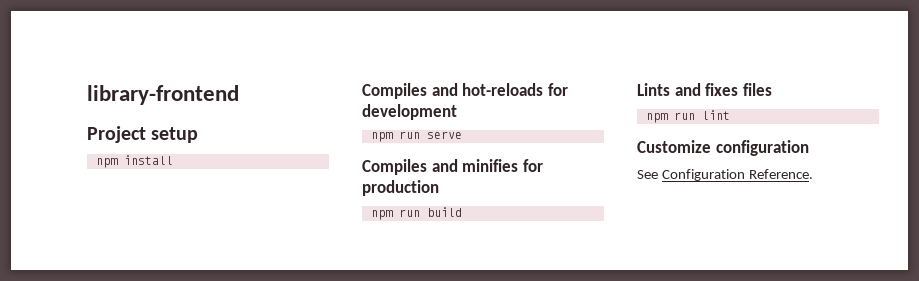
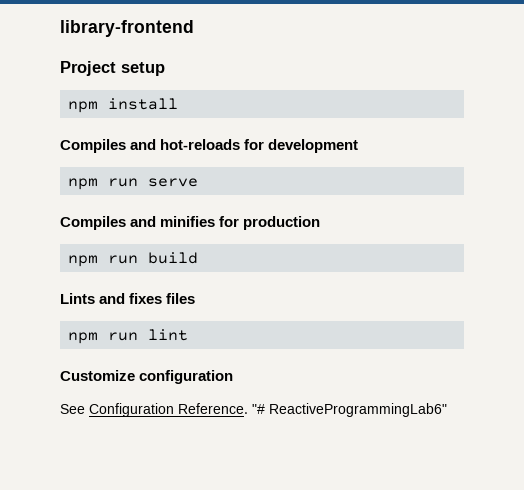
+ "# ReactiveProgrammingLab6"

